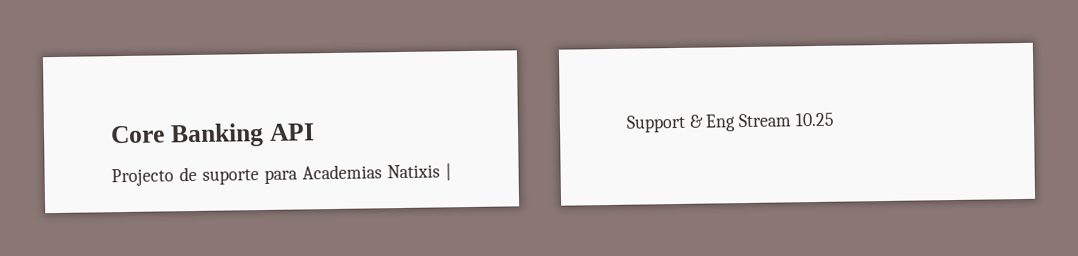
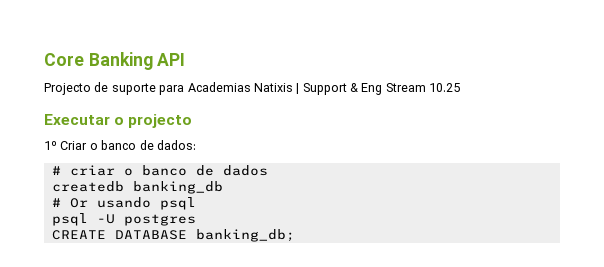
+ Executar o projecto
+ 1º Criar o banco de dados:
+ # criar o banco de dados
+ createdb banking_db
+ # Or usando psql
+ psql -U postgres
+ CREATE DATABASE banking_db;

